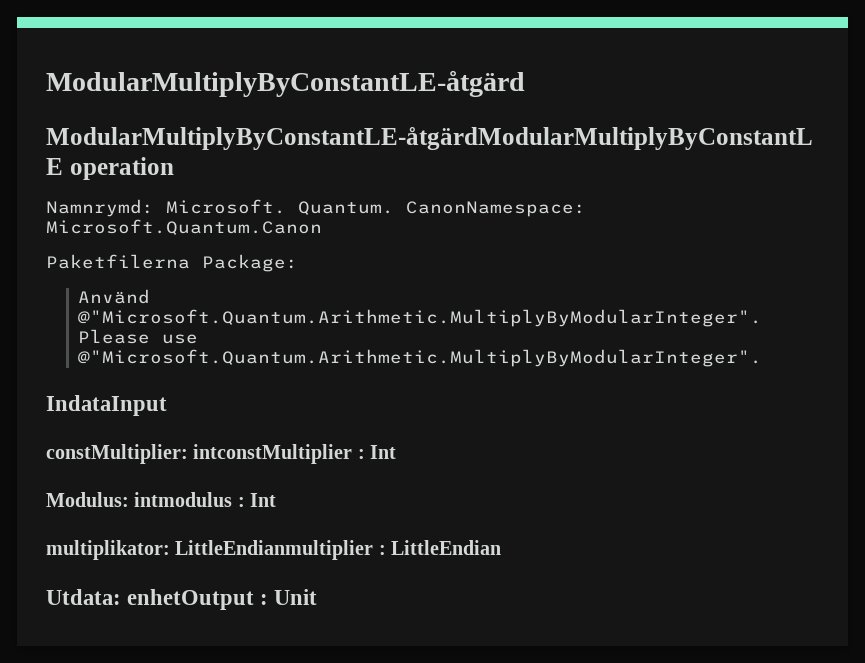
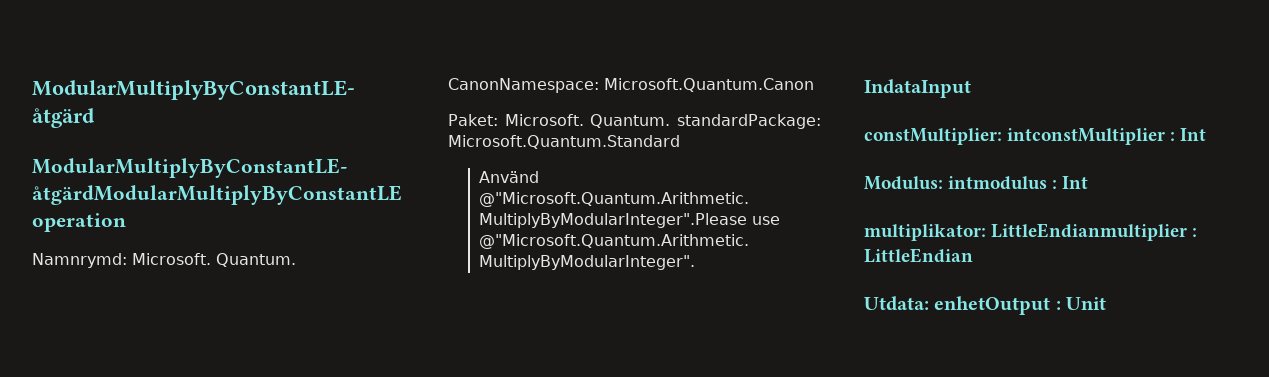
- Paketfilerna Package:
+ Paket: Microsoft. Quantum. standardPackage: Microsoft.Quantum.Standard

